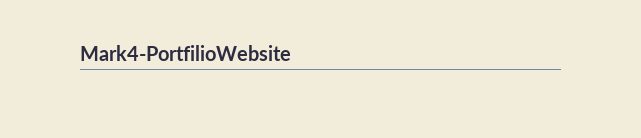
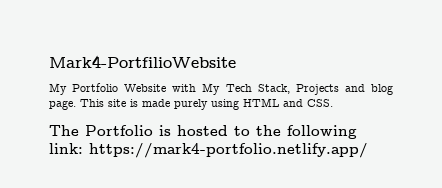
+ My Portfolio Website with My Tech Stack, Projects and blog page. This site is made purely using HTML and CSS.
+ The Portfolio is hosted to the following link: https://mark4-portfolio.netlify.app/

